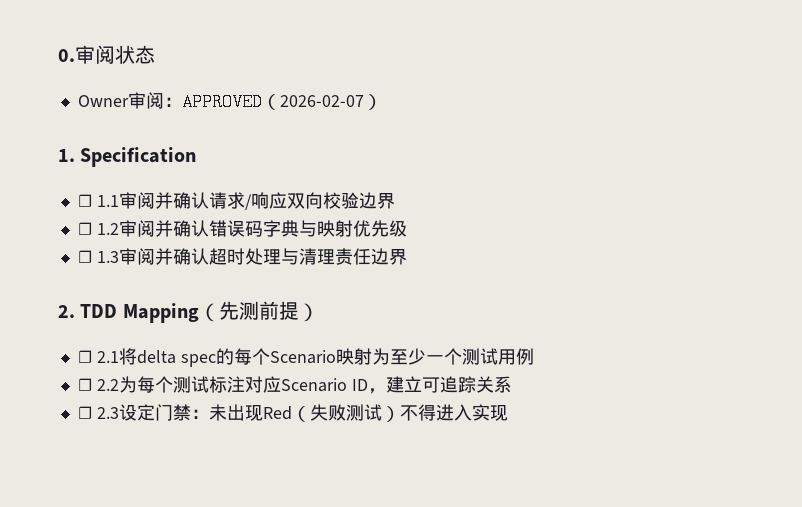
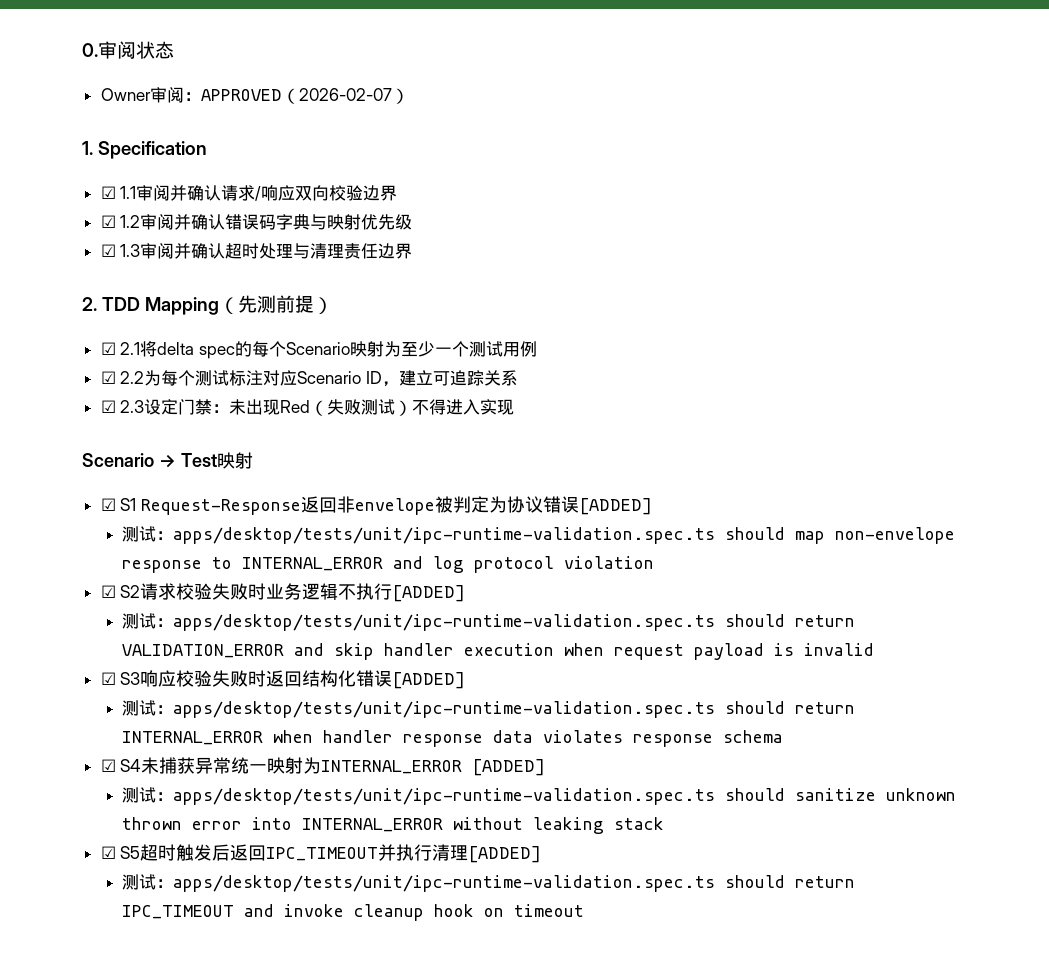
- ☐ 1.1审阅并确认请求/响应双向校验边界
+ ☑ 1.1审阅并确认请求/响应双向校验边界
- ☐ 1.2审阅并确认错误码字典与映射优先级
+ ☑ 1.2审阅并确认错误码字典与映射优先级
- ☐ 1.3审阅并确认超时处理与清理责任边界
+ ☑ 1.3审阅并确认超时处理与清理责任边界
- ☐ 2.1将delta spec的每个Scenario映射为至少一个测试用例
+ ☑ 2.1将delta spec的每个Scenario映射为至少一个测试用例
- ☐ 2.2为每个测试标注对应Scenario ID，建立可追踪关系
+ ☑ 2.2为每个测试标注对应Scenario ID，建立可追踪关系
- ☐ 2.3设定门禁：未出现Red（失败测试）不得进入实现
+ ☑ 2.3设定门禁：未出现Red（失败测试）不得进入实现
+ Scenario → Test映射
+ ☑ S1 Request-Response返回非envelope被判定为协议错误[ADDED]
+ 测试：apps/desktop/tests/unit/ipc-runtime-validation.spec.ts should map non-envelope response to INTERNAL_ERROR and log protocol violation
+ ☑ S2请求校验失败时业务逻辑不执行[ADDED]
+ 测试：apps/desktop/tests/unit/ipc-runtime-validation.spec.ts should return VALIDATION_ERROR and skip handler execution when request payload is invalid
+ ☑ S3响应校验失败时返回结构化错误[ADDED]
+ 测试：apps/desktop/tests/unit/ipc-runtime-validation.spec.ts should return INTERNAL_ERROR when handler response data violates response schema
+ ☑ S4未捕获异常统一映射为INTERNAL_ERROR [ADDED]
+ 测试：apps/desktop/tests/unit/ipc-runtime-validation.spec.ts should sanitize unknown thrown error into INTERNAL_ERROR without leaking stack
+ ☑ S5超时触发后返回IPC_TIMEOUT并执行清理[ADDED]
+ 测试：apps/desktop/tests/unit/ipc-runtime-validation.spec.ts should return IPC_TIMEOUT and invoke cleanup hook on timeout

